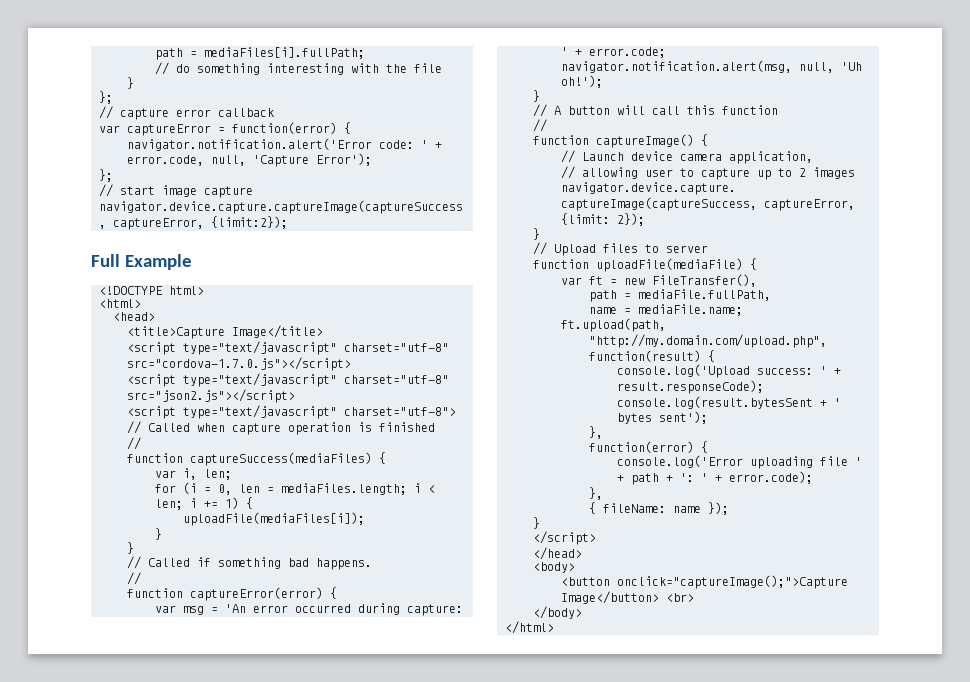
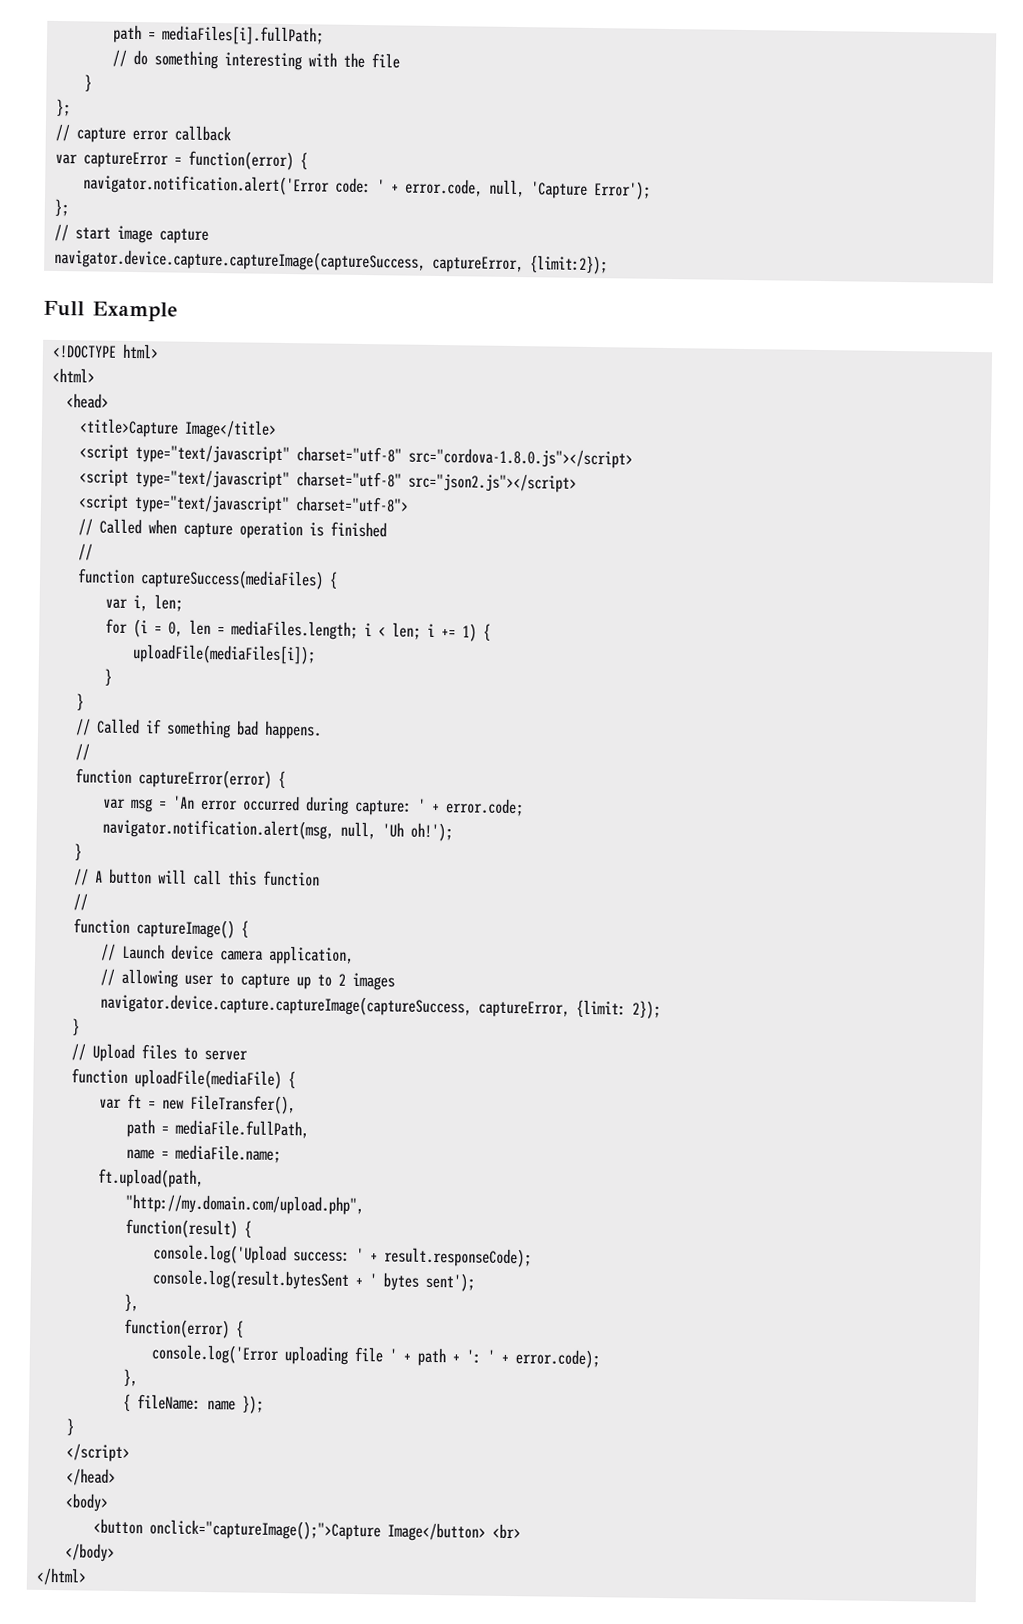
- <script type="text/javascript" charset="utf-8" src="cordova-1.7.0.js"></script>
+ <script type="text/javascript" charset="utf-8" src="cordova-1.8.0.js"></script>

